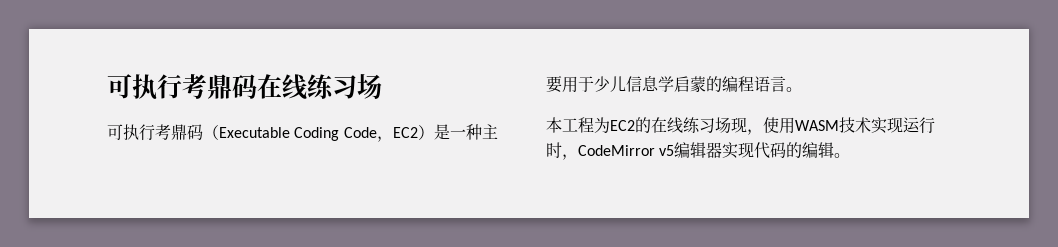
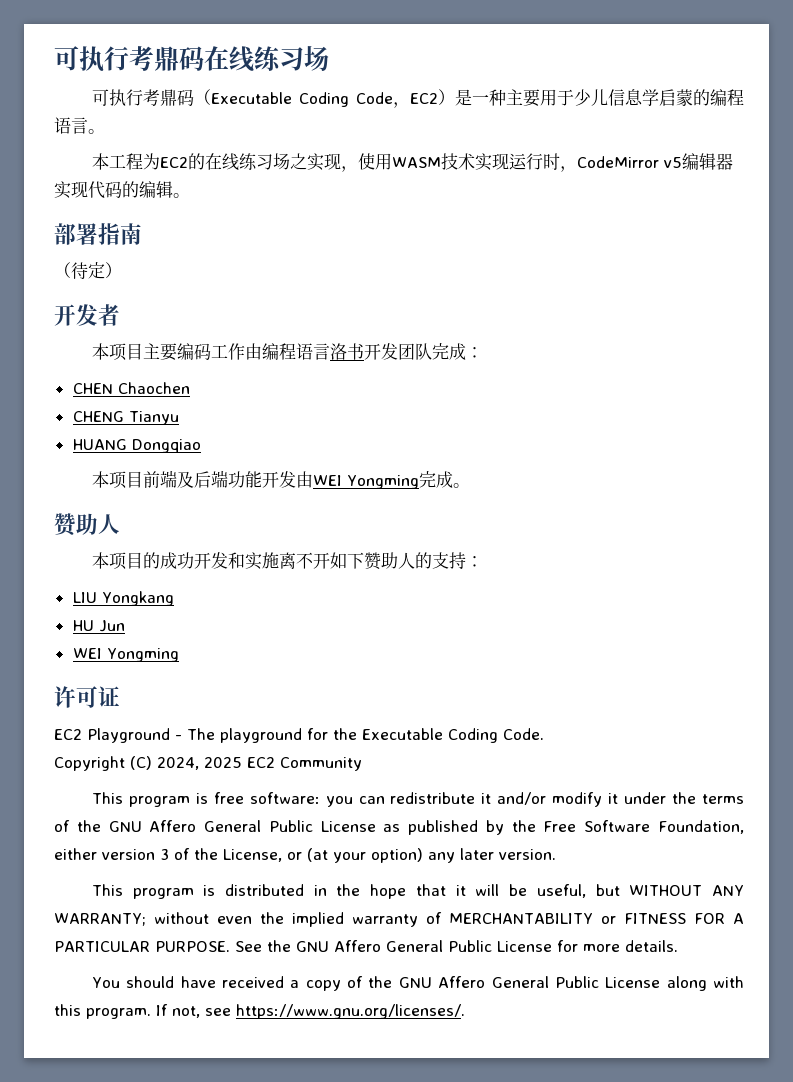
- 本工程为EC2的在线练习场现，使用WASM技术实现运行时，CodeMirror v5编辑器实现代码的编辑。
+ 本工程为EC2的在线练习场之实现，使用WASM技术实现运行时，CodeMirror v5编辑器实现代码的编辑。
+ 部署指南
+ （待定）
+ 开发者
+ 本项目主要编码工作由编程语言洛书开发团队完成：
+ CHEN Chaochen
+ CHENG Tianyu
+ HUANG Dongqiao
+ 本项目前端及后端功能开发由WEI Yongming完成。
+ 赞助人
+ 本项目的成功开发和实施离不开如下赞助人的支持：
+ LIU Yongkang
+ HU Jun
+ WEI Yongming
+ 许可证
+ EC2 Playground - The playground for the Executable Coding Code.
+ Copyright (C) 2024, 2025 EC2 Community
+ This program is free software: you can redistribute it and/or modify it under the terms of the GNU Affero General Public License as published by the Free Software Foundation, either version 3 of the License, or (at your option) any later version.
+ This program is distributed in the hope that it will be useful, but WITHOUT ANY WARRANTY; without even the implied warranty of MERCHANTABILITY or FITNESS FOR A PARTICULAR PURPOSE. See the GNU Affero General Public License for more details.
+ You should have received a copy of the GNU Affero General Public License along with this program. If not, see https://www.gnu.org/licenses/.

